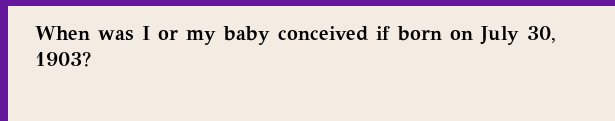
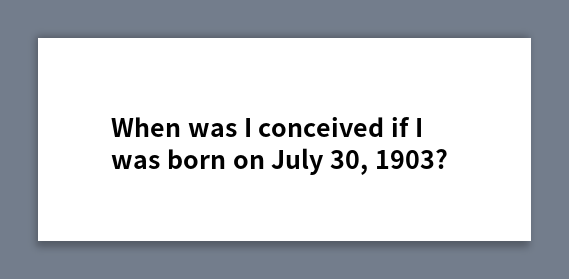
- When was I or my baby conceived if born on July 30, 1903?
+ When was I conceived if I was born on July 30, 1903?

